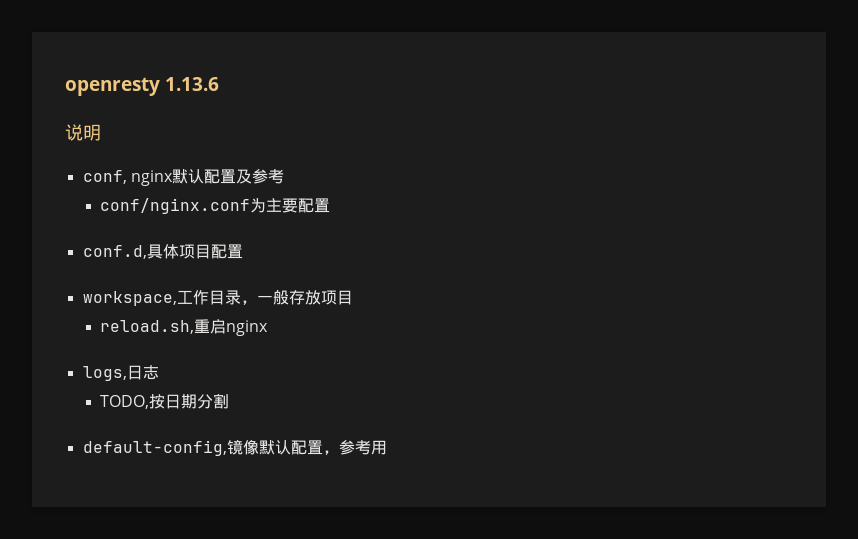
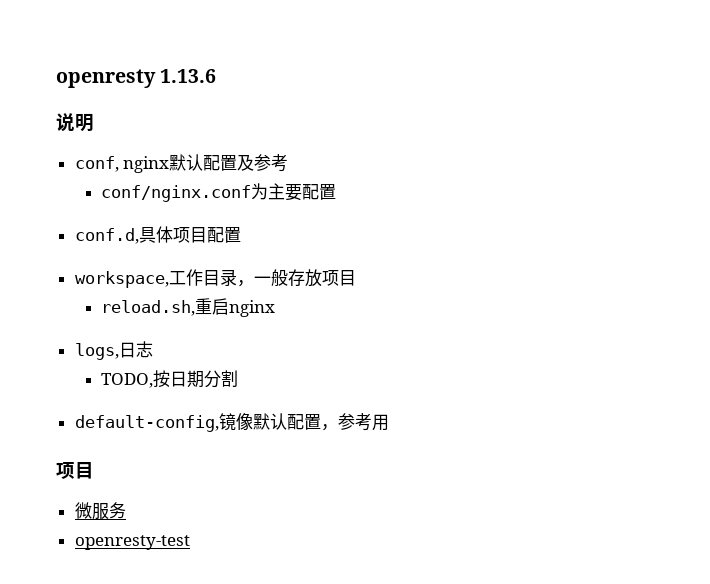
  default-config,镜像默认配置，参考用
+ 项目
+ 微服务
+ openresty-test

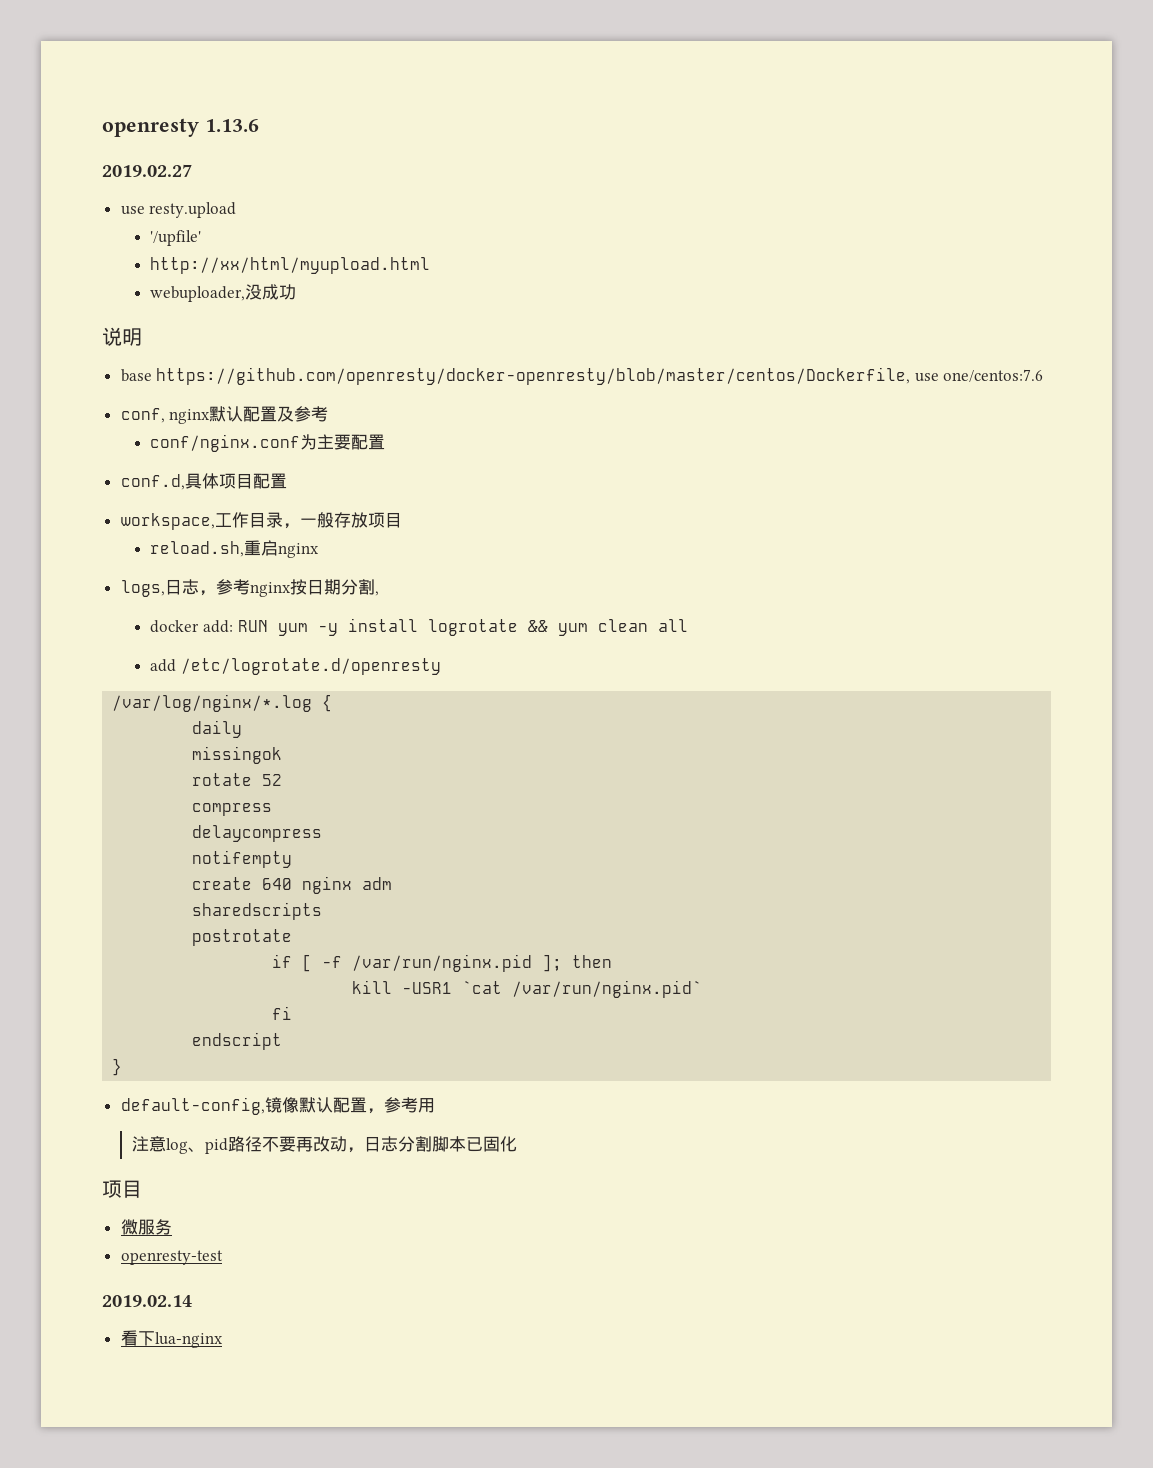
+ 2019.02.27
+ use resty.upload
+ '/upfile'
+ http://xx/html/myupload.html
+ webuploader,没成功
  说明
+ base https://github.com/openresty/docker-openresty/blob/master/centos/Dockerfile, use one/centos:7.6
- logs,日志
- TODO,按日期分割
+ logs,日志，参考nginx按日期分割,
+ docker add: RUN yum -y install logrotate && yum clean all
+ add /etc/logrotate.d/openresty
+ /var/log/nginx/*.log {
+ daily
+ missingok
+ rotate 52
+ compress
+ delaycompress
+ notifempty
+ create 640 nginx adm
+ sharedscripts
+ postrotate
+ if [ -f /var/run/nginx.pid ]; then
+ kill -USR1 `cat /var/run/nginx.pid`
+ fi
+ endscript
+ }
+ 注意log、pid路径不要再改动，日志分割脚本已固化
+ 2019.02.14
+ 看下lua-nginx

